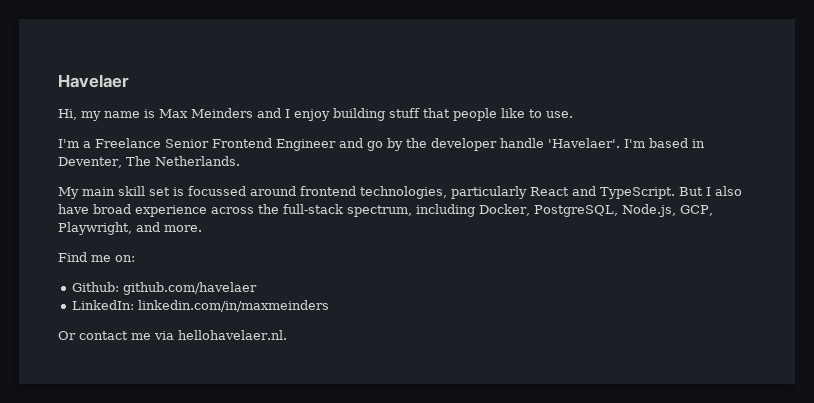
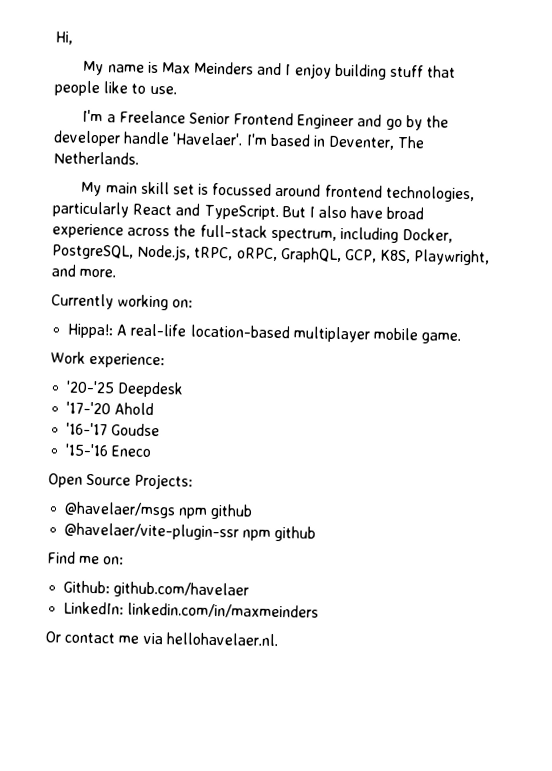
- Havelaer
- Hi, my name is Max Meinders and I enjoy building stuff that people like to use.
+ Hi,
+ My name is Max Meinders and I enjoy building stuff that people like to use.
- But I also have broad experience across the full-stack spectrum, including Docker, PostgreSQL, Node.js, GCP, Playwright, and more.
+ But I also have broad experience across the full-stack spectrum, including Docker, PostgreSQL, Node.js, tRPC, oRPC, GraphQL, GCP, K8S, Playwright, and more.
+ Currently working on:
+ Hippa!: A real-life location-based multiplayer mobile game.
+ Work experience:
+ '20-'25 Deepdesk
+ '17-'20 Ahold
+ '16-'17 Goudse
+ '15-'16 Eneco
+ Open Source Projects:
+ @havelaer/msgs npm github
+ @havelaer/vite-plugin-ssr npm github

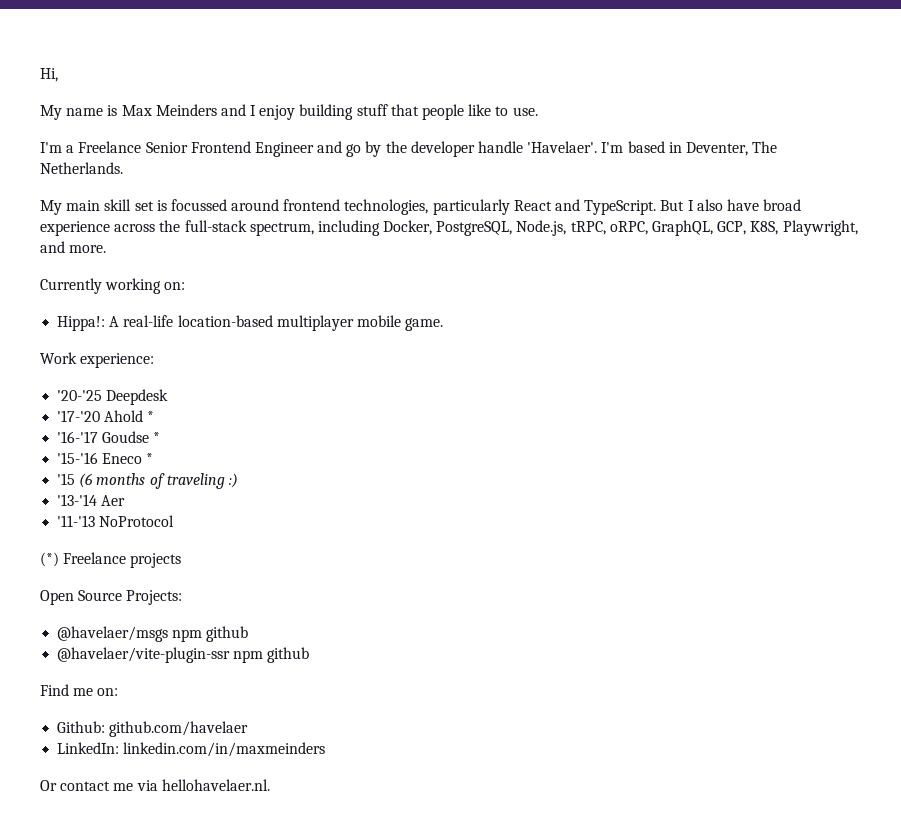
- '17-'20 Ahold
+ '17-'20 Ahold *
- '16-'17 Goudse
+ '16-'17 Goudse *
- '15-'16 Eneco
+ '15-'16 Eneco *
+ '15 (6 months of traveling :)
+ '13-'14 Aer
+ '11-'13 NoProtocol
+ (*) Freelance projects

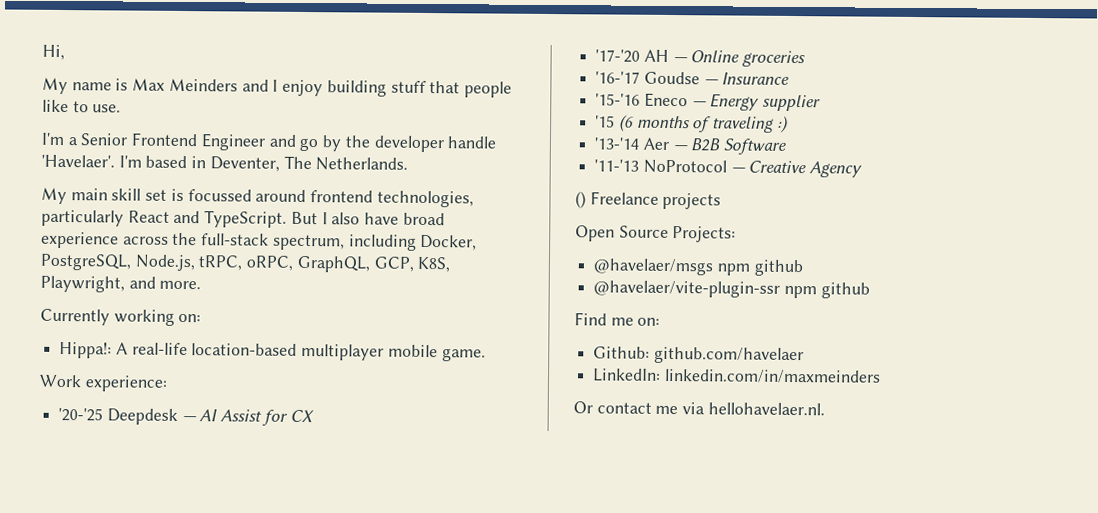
- I'm a Freelance Senior Frontend Engineer and go by the developer handle 'Havelaer'.
+ I'm a Senior Frontend Engineer and go by the developer handle 'Havelaer'.
- '20-'25 Deepdesk
- '17-'20 Ahold *
+ '20-'25 Deepdesk — AI Assist for CX
+ '17-'20 AH — Online groceries
- '16-'17 Goudse *
+ '16-'17 Goudse — Insurance
- '15-'16 Eneco *
+ '15-'16 Eneco — Energy supplier
- '13-'14 Aer
+ '13-'14 Aer — B2B Software
- '11-'13 NoProtocol
- (*) Freelance projects
+ '11-'13 NoProtocol — Creative Agency
+ () Freelance projects

